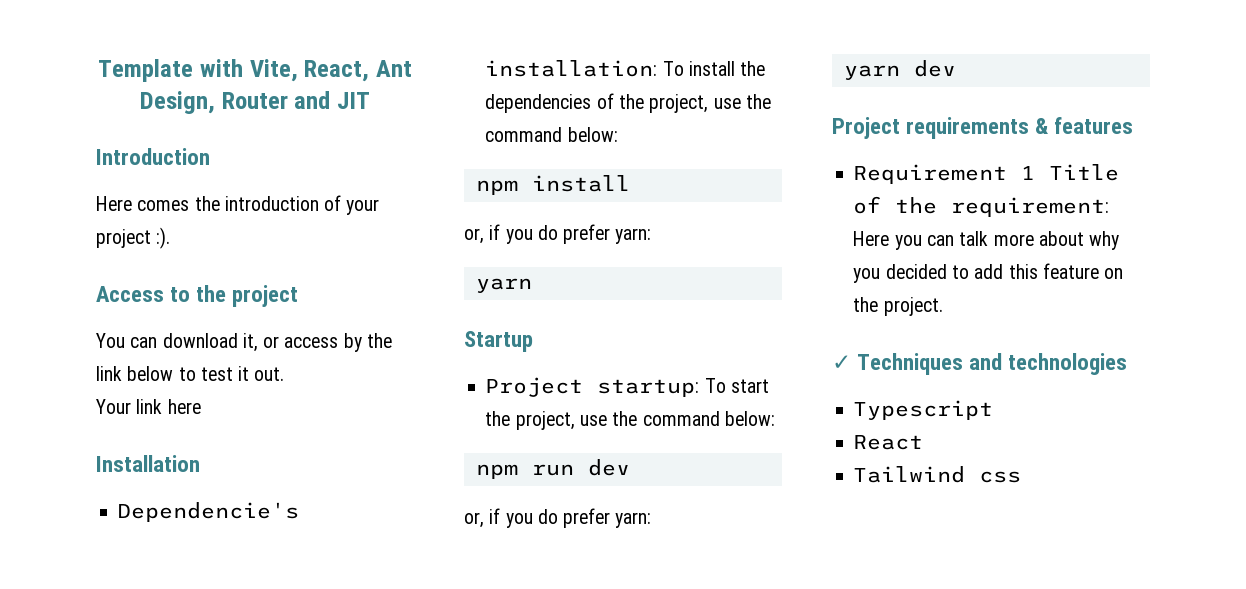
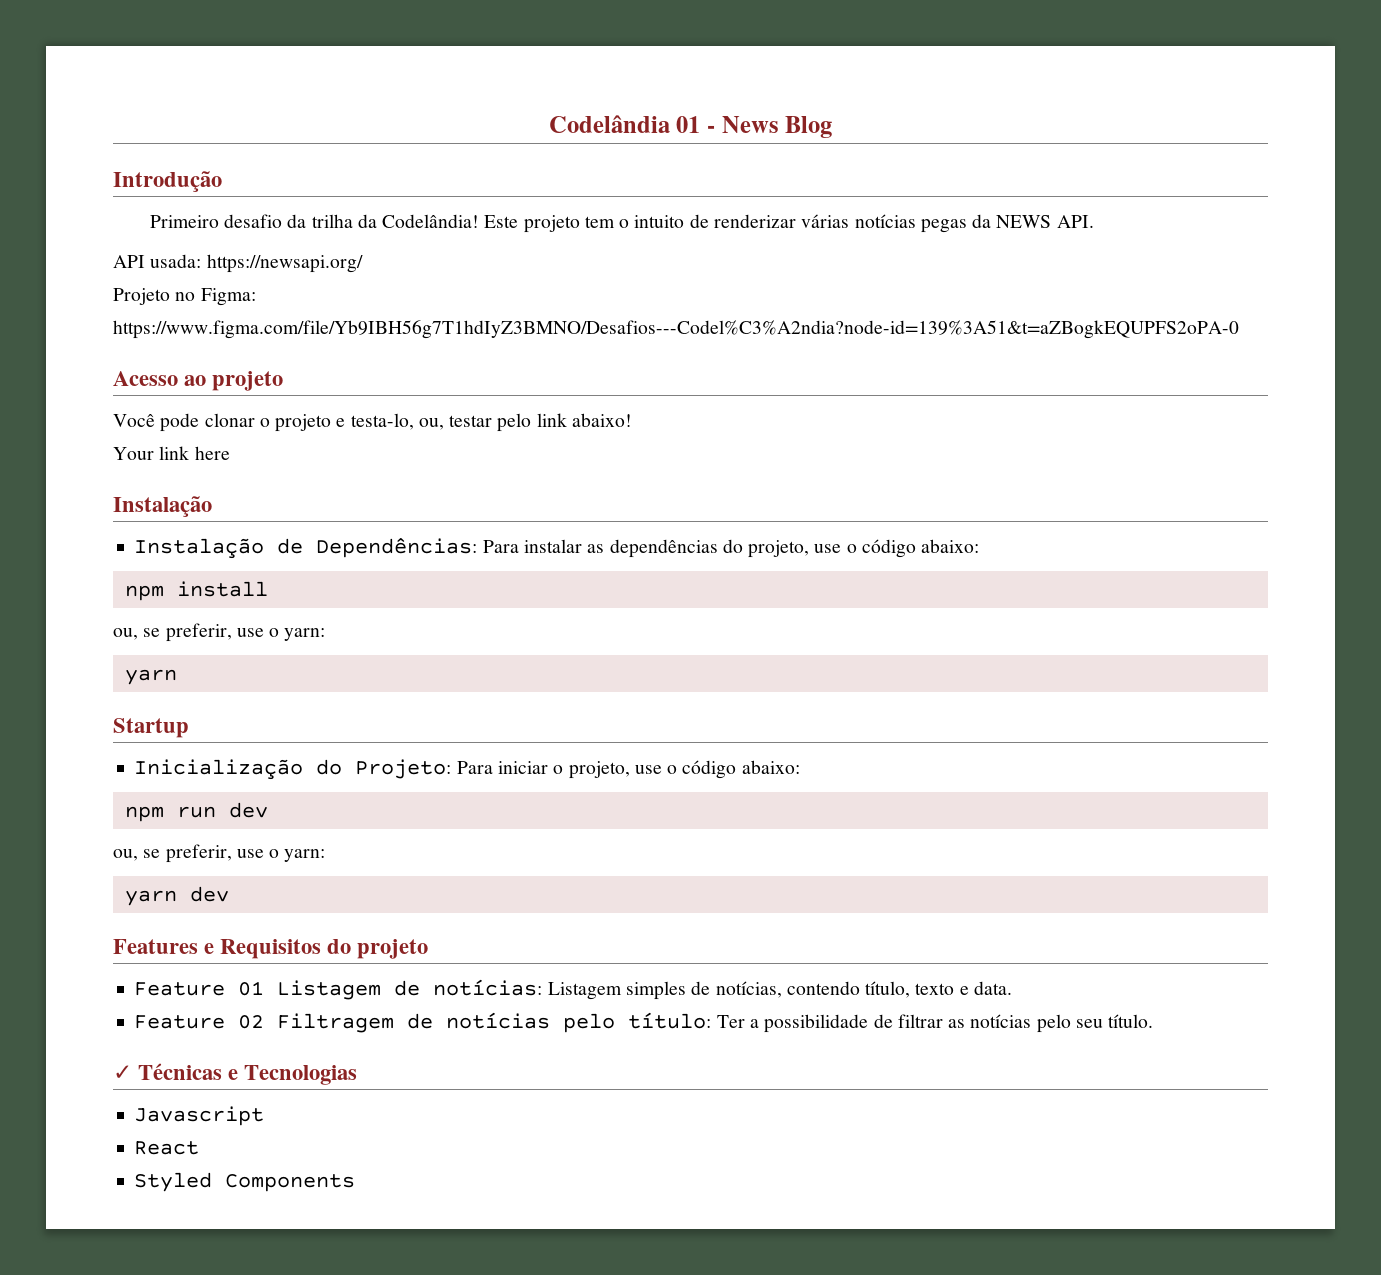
- Template with Vite, React, Ant Design, Router and JIT
- Introduction
- Here comes the introduction of your project :).
- Access to the project
- You can download it, or access by the link below to test it out.
+ Codelândia 01 - News Blog
+ Introdução
+ Primeiro desafio da trilha da Codelândia! Este projeto tem o intuito de renderizar várias notícias pegas da NEWS API.
+ API usada: https://newsapi.org/
+ Projeto no Figma: https://www.figma.com/file/Yb9IBH56g7T1hdIyZ3BMNO/Desafios---Codel%C3%A2ndia?node-id=139%3A51&t=aZBogkEQUPFS2oPA-0
+ Acesso ao projeto
+ Você pode clonar o projeto e testa-lo, ou, testar pelo link abaixo!
  Your link here
- Installation
- Dependencie's installation: To install the dependencies of the project, use the command below:
+ Instalação
+ Instalação de Dependências: Para instalar as dependências do projeto, use o código abaixo:
  npm install
- or, if you do prefer yarn:
+ ou, se preferir, use o yarn:
  yarn
  Startup
- Project startup: To start the project, use the command below:
+ Inicialização do Projeto: Para iniciar o projeto, use o código abaixo:
  npm run dev
- or, if you do prefer yarn:
+ ou, se preferir, use o yarn:
  yarn dev
- Project requirements & features
- Requirement 1 Title of the requirement: Here you can talk more about why you decided to add this feature on the project.
- ✓ Techniques and technologies
- Typescript
+ Features e Requisitos do projeto
+ Feature 01 Listagem de notícias: Listagem simples de notícias, contendo título, texto e data.
+ Feature 02 Filtragem de notícias pelo título: Ter a possibilidade de filtrar as notícias pelo seu título.
+ ✓ Técnicas e Tecnologias
+ Javascript
- Tailwind css
+ Styled Components

